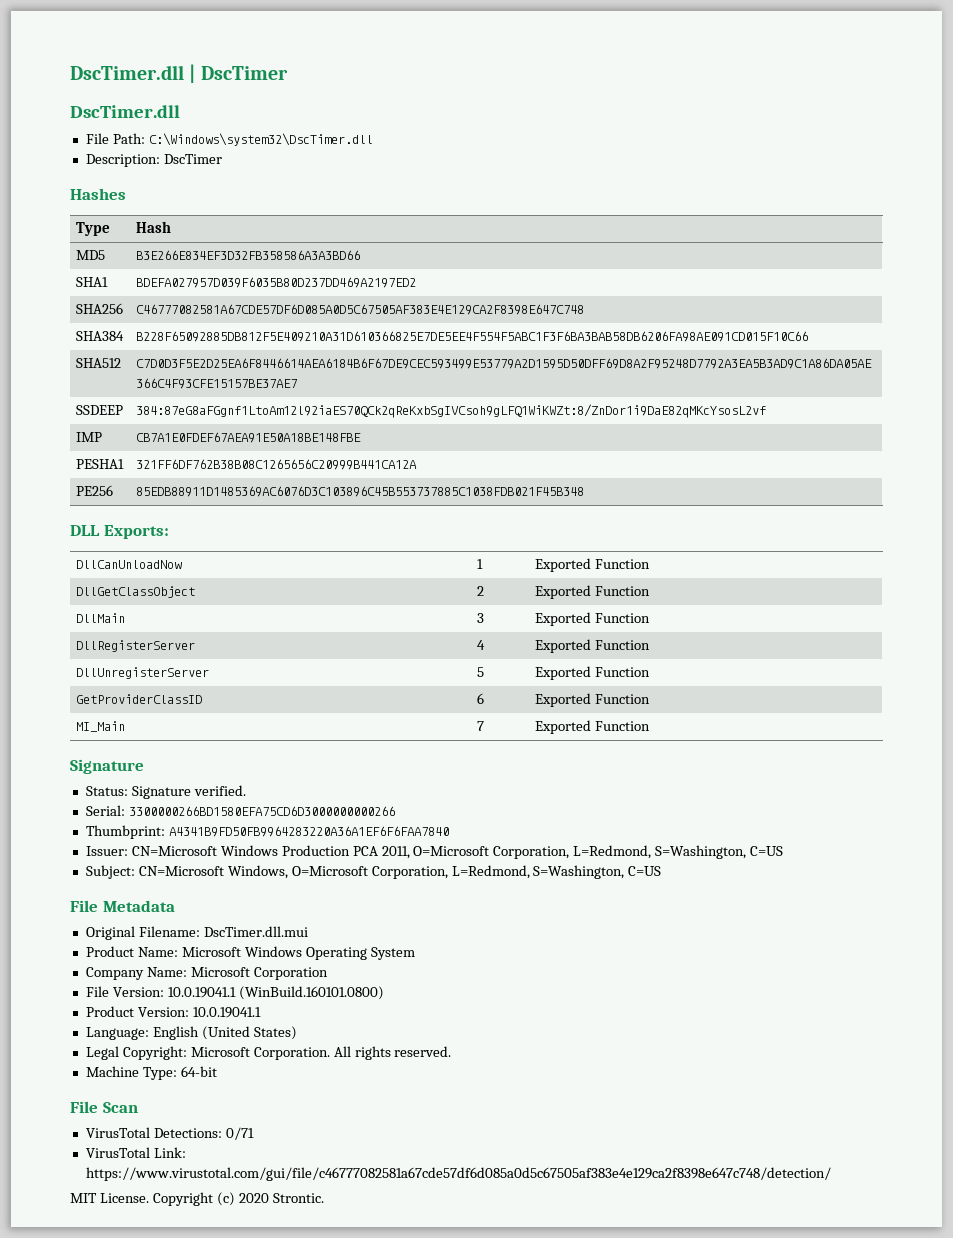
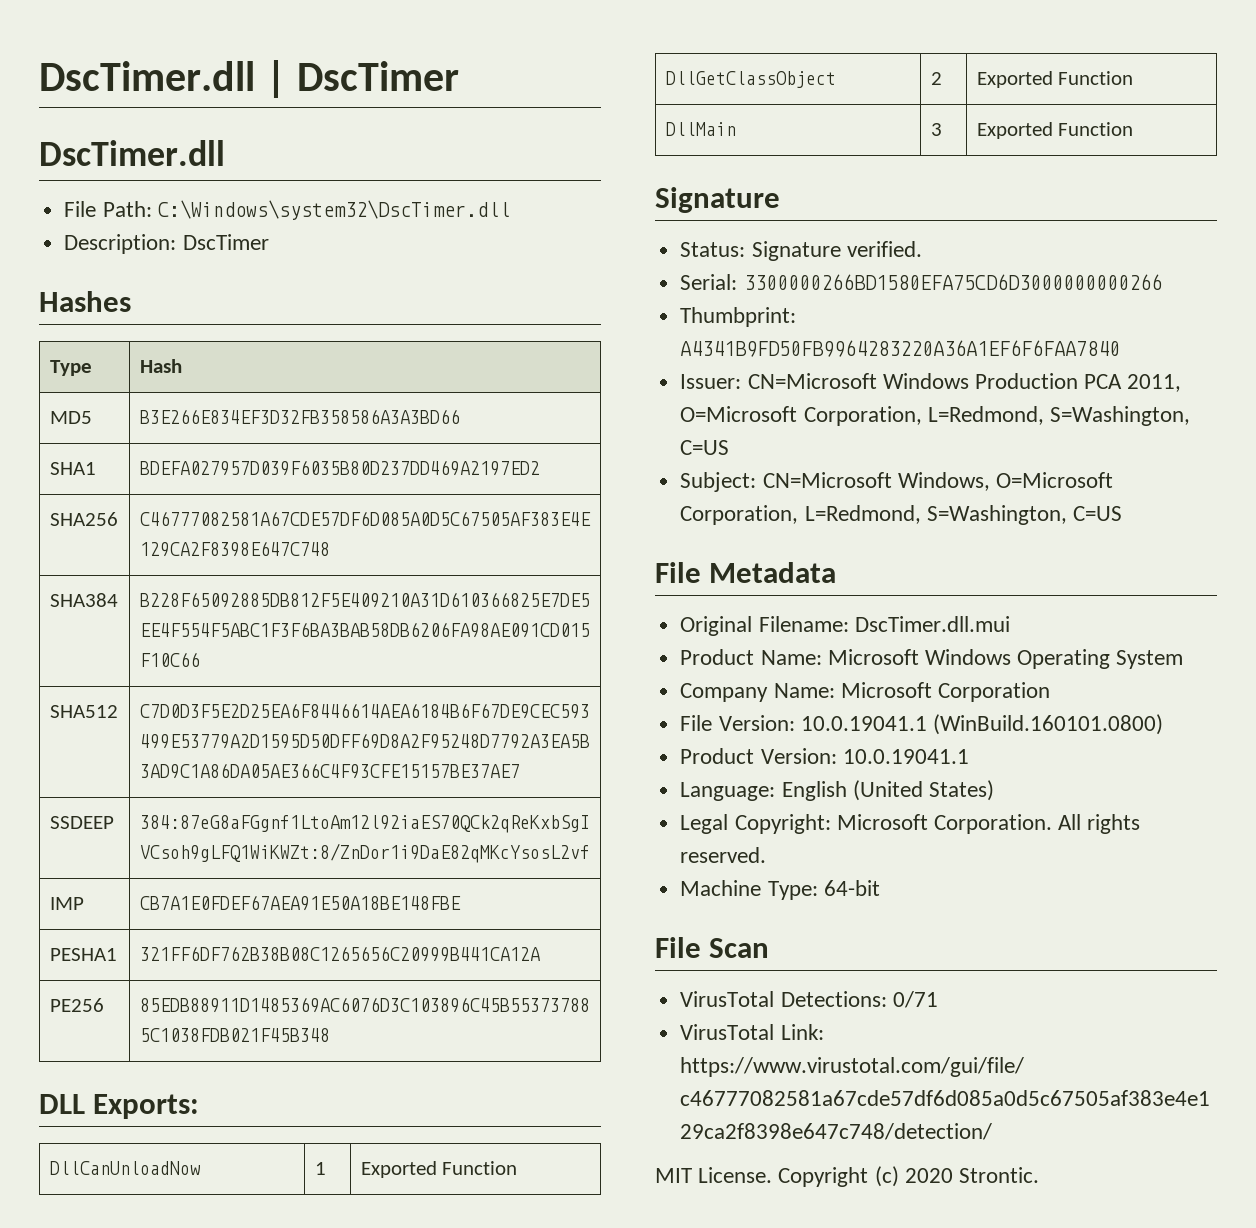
- DllRegisterServer | 4 | Exported Function
- DllUnregisterServer | 5 | Exported Function
- GetProviderClassID | 6 | Exported Function
- MI_Main | 7 | Exported Function

